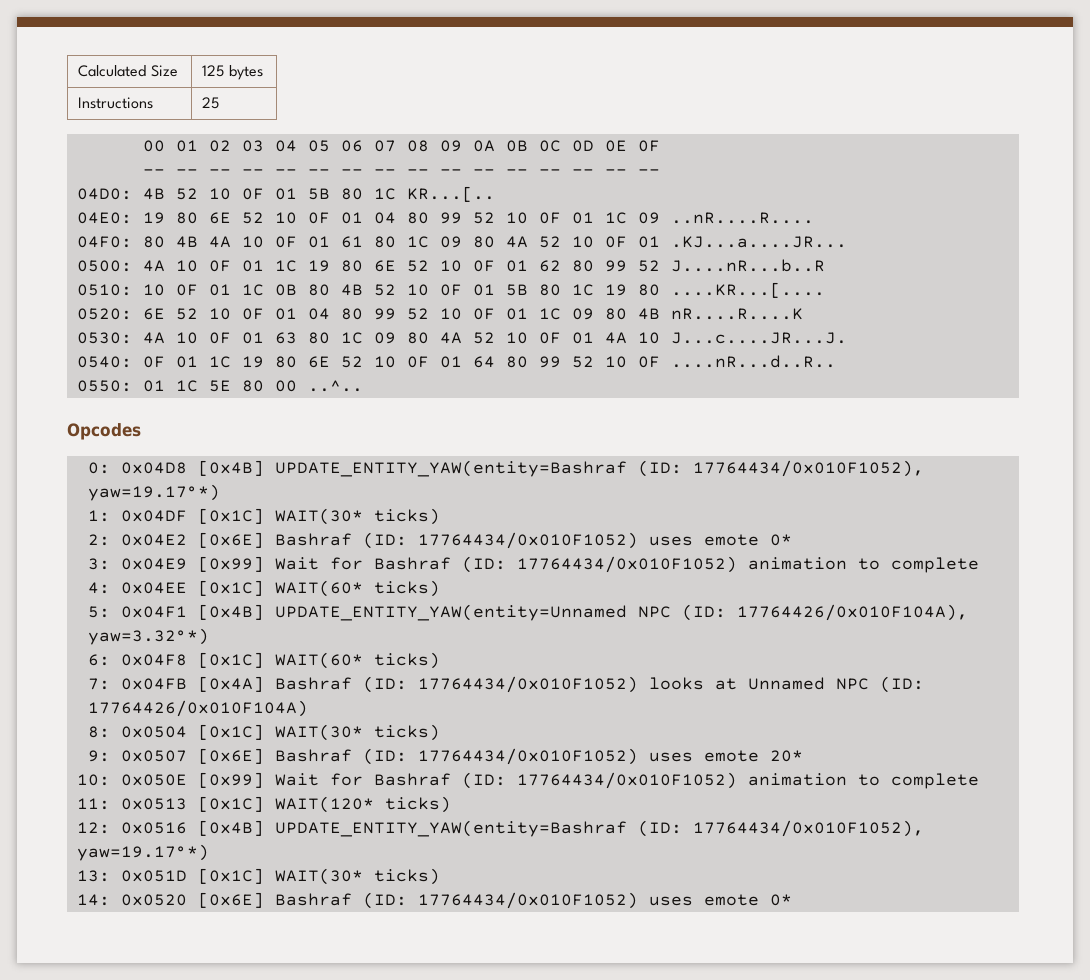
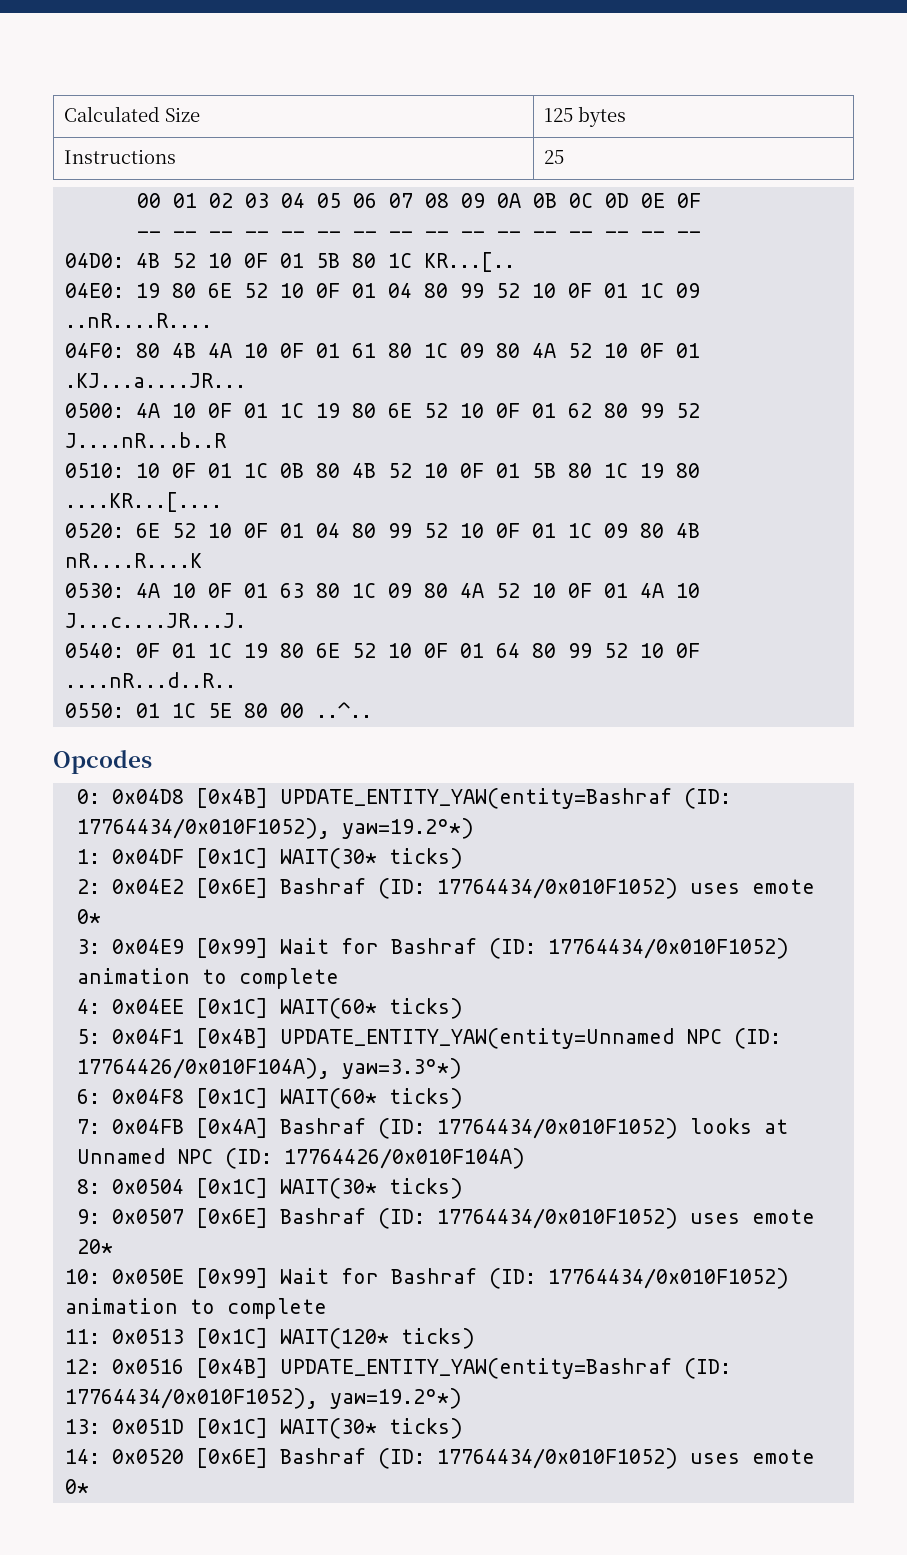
- 0: 0x04D8 [0x4B] UPDATE_ENTITY_YAW(entity=Bashraf (ID: 17764434/0x010F1052), yaw=19.17°*)
+ 0: 0x04D8 [0x4B] UPDATE_ENTITY_YAW(entity=Bashraf (ID: 17764434/0x010F1052), yaw=19.2°*)
- 5: 0x04F1 [0x4B] UPDATE_ENTITY_YAW(entity=Unnamed NPC (ID: 17764426/0x010F104A), yaw=3.32°*)
+ 5: 0x04F1 [0x4B] UPDATE_ENTITY_YAW(entity=Unnamed NPC (ID: 17764426/0x010F104A), yaw=3.3°*)
- 12: 0x0516 [0x4B] UPDATE_ENTITY_YAW(entity=Bashraf (ID: 17764434/0x010F1052), yaw=19.17°*)
+ 12: 0x0516 [0x4B] UPDATE_ENTITY_YAW(entity=Bashraf (ID: 17764434/0x010F1052), yaw=19.2°*)

